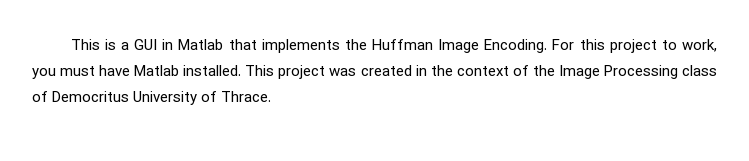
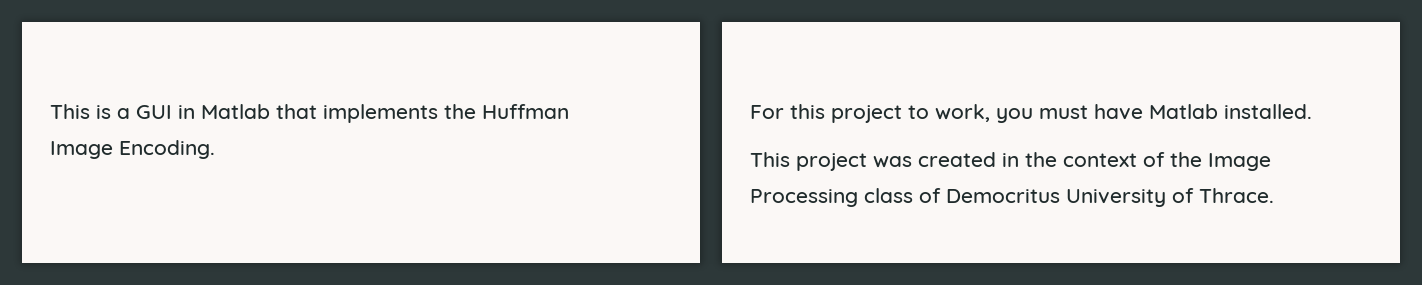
- This is a GUI in Matlab that implements the Huffman Image Encoding. For this project to work, you must have Matlab installed. This project was created in the context of the Image Processing class of Democritus University of Thrace.
+ This is a GUI in Matlab that implements the Huffman Image Encoding.
+ For this project to work, you must have Matlab installed.
+ This project was created in the context of the Image Processing class of Democritus University of Thrace.

